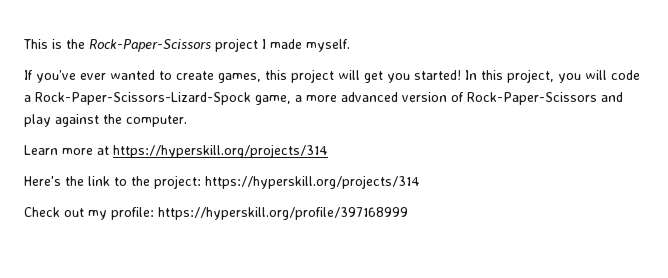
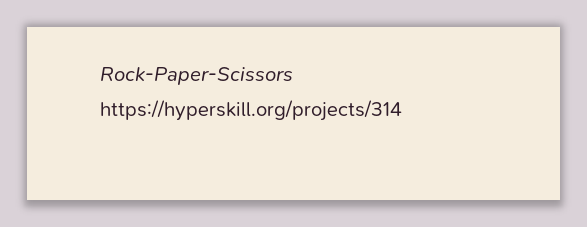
- This is the Rock-Paper-Scissors project I made myself.
- If you’ve ever wanted to create games, this project will get you started! In this project, you will code a Rock-Paper-Scissors-Lizard-Spock game, a more advanced version of Rock-Paper-Scissors and play against the computer.
- Learn more at https://hyperskill.org/projects/314
- Here's the link to the project: https://hyperskill.org/projects/314
- Check out my profile: https://hyperskill.org/profile/397168999
+ Rock-Paper-Scissors
+ https://hyperskill.org/projects/314

